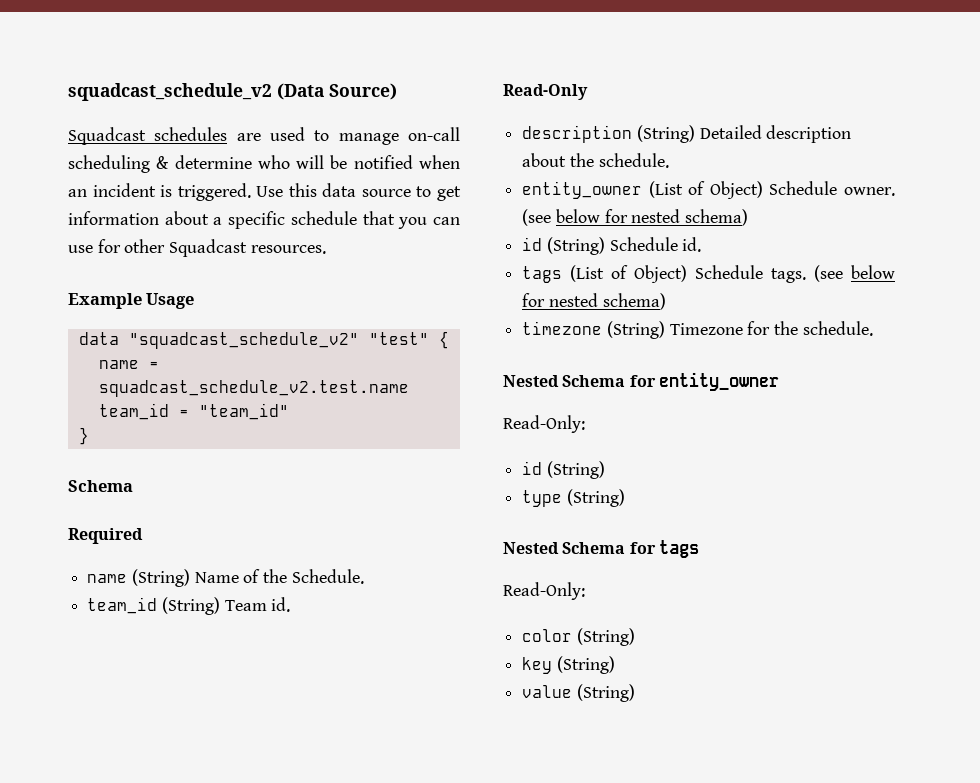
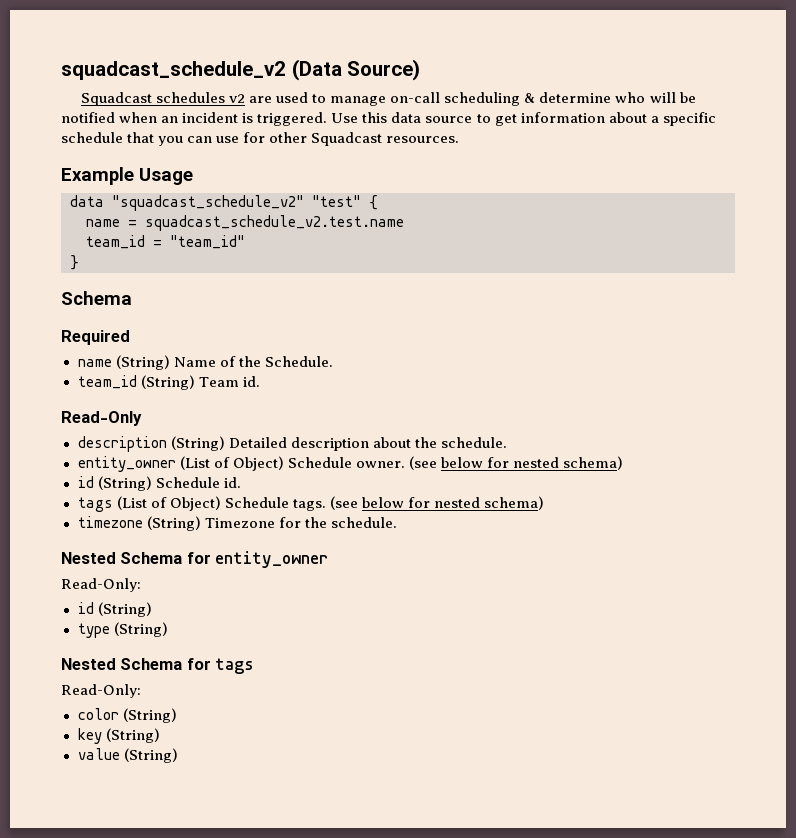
- Squadcast schedules are used to manage on-call scheduling & determine who will be notified when an incident is triggered.
+ Squadcast schedules v2 are used to manage on-call scheduling & determine who will be notified when an incident is triggered.

